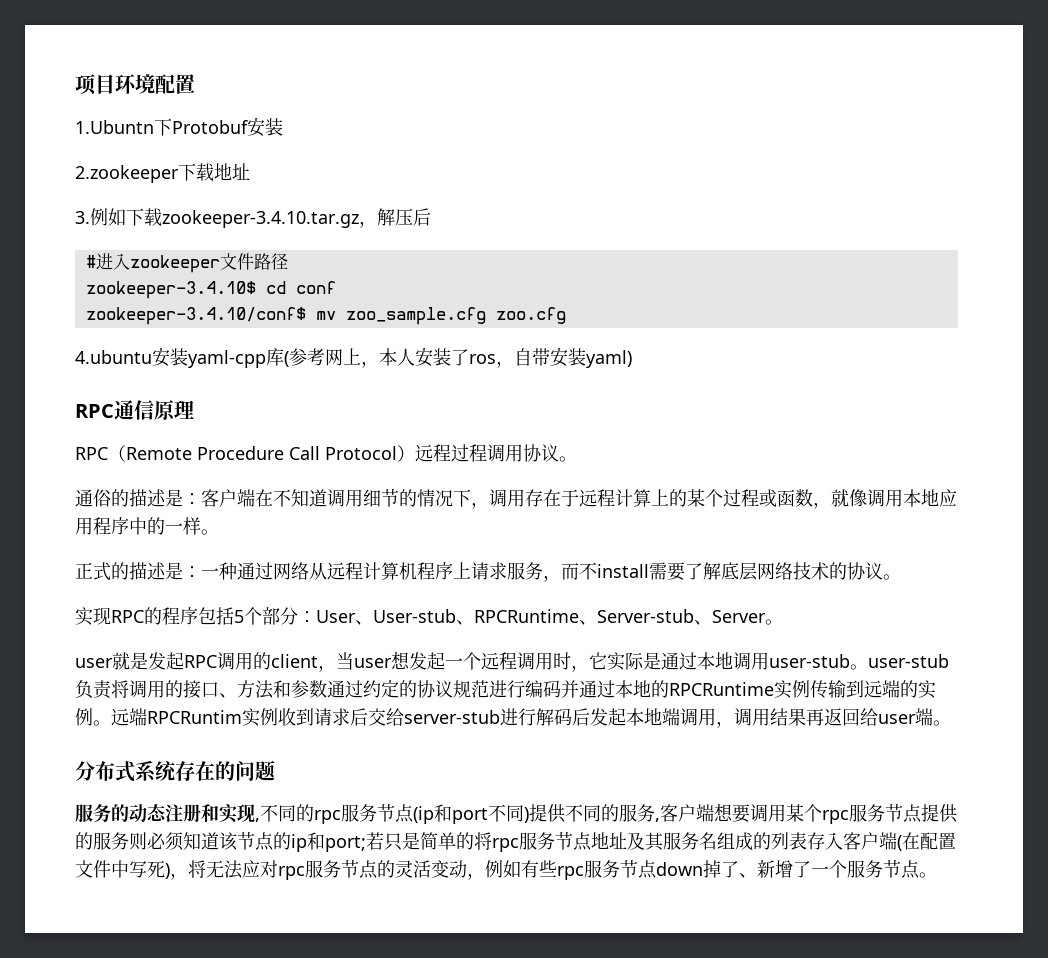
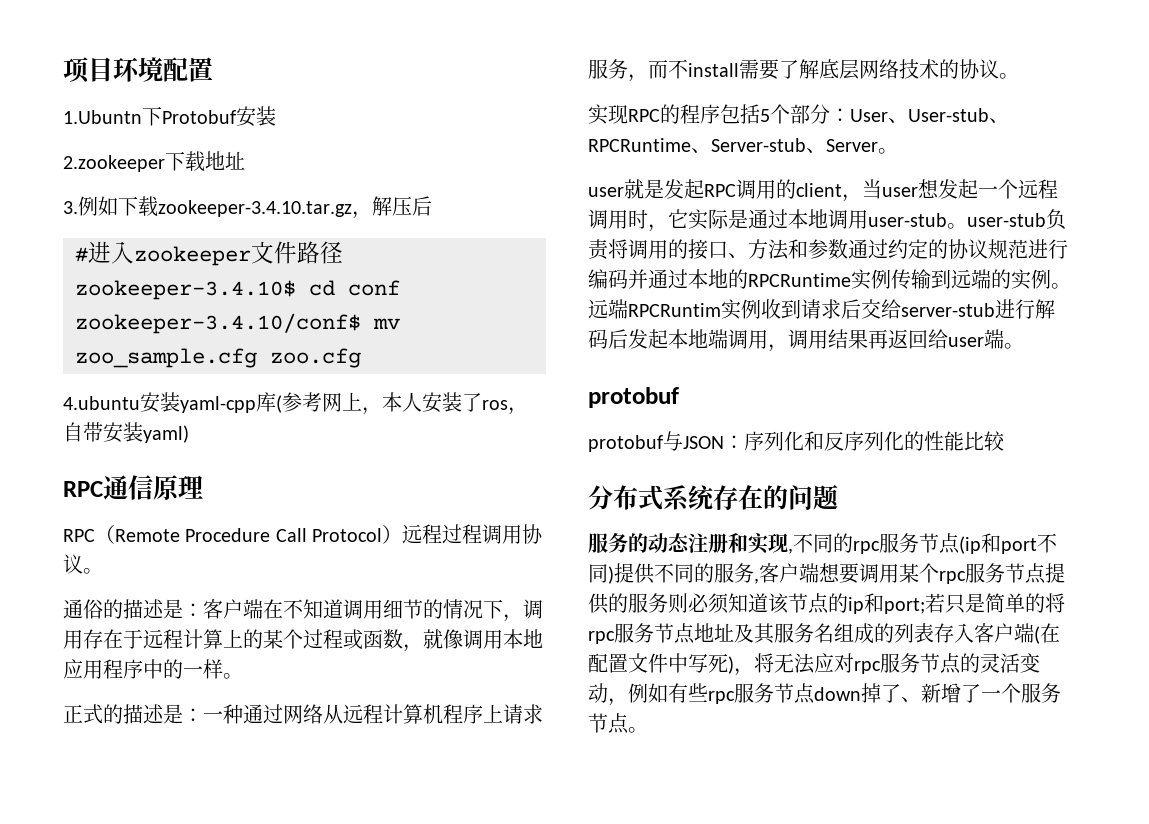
  远端RPCRuntim实例收到请求后交给server-stub进行解码后发起本地端调用，调用结果再返回给user端。
+ protobuf
+ protobuf与JSON：序列化和反序列化的性能比较

